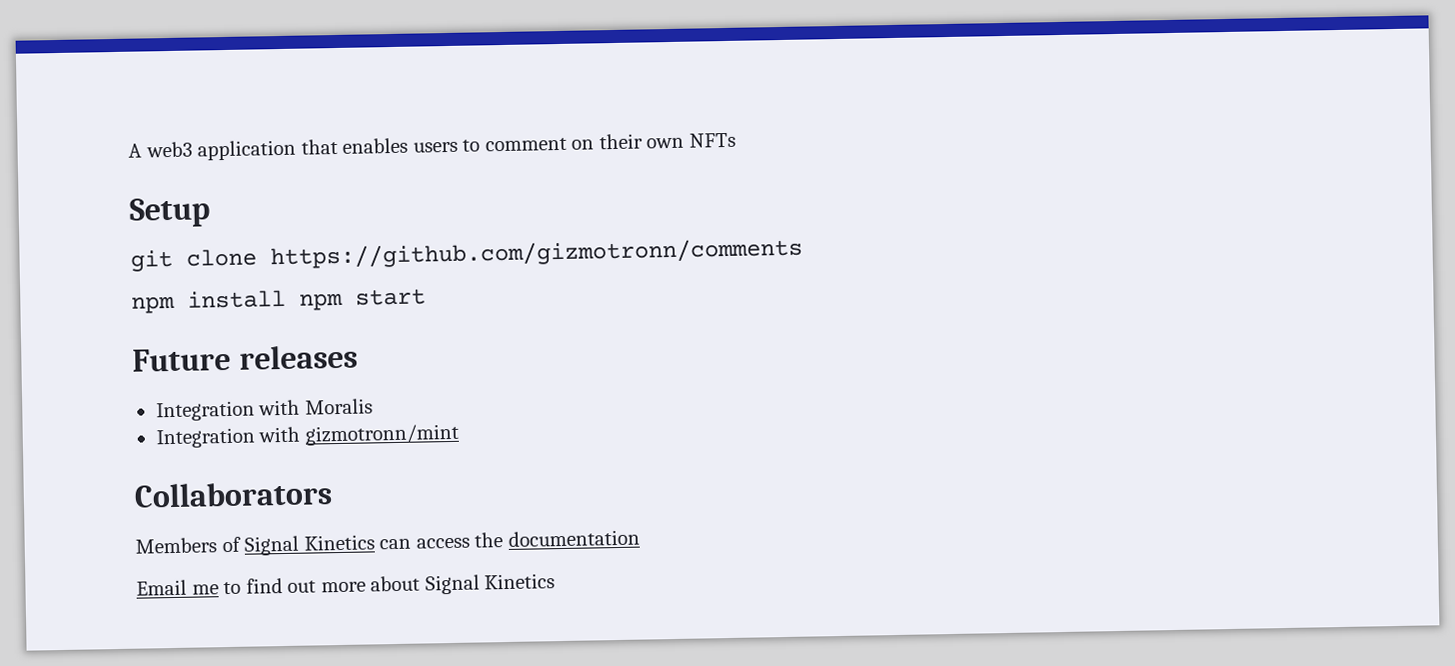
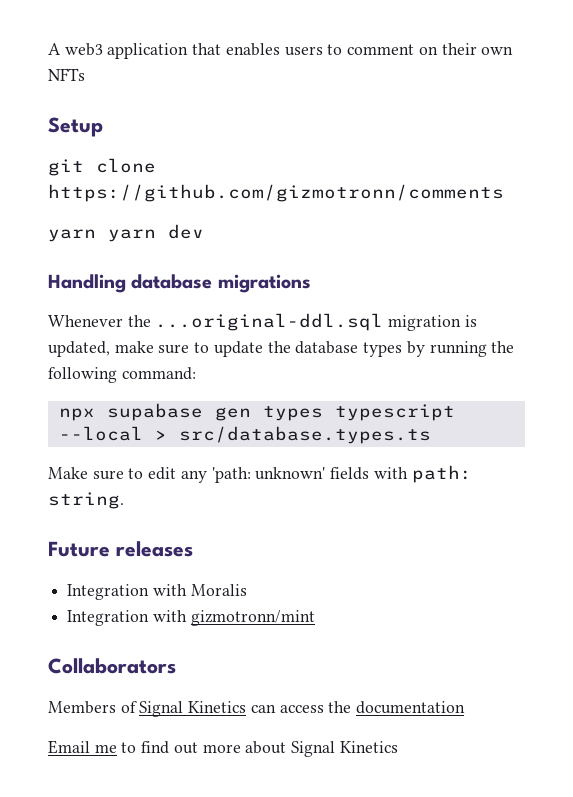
- npm install npm start
+ yarn yarn dev
+ Handling database migrations
+ Whenever the ...original-ddl.sql migration is updated, make sure to update the database types by running the following command:
+ npx supabase gen types typescript --local > src/database.types.ts
+ Make sure to edit any 'path: unknown' fields with path: string.

